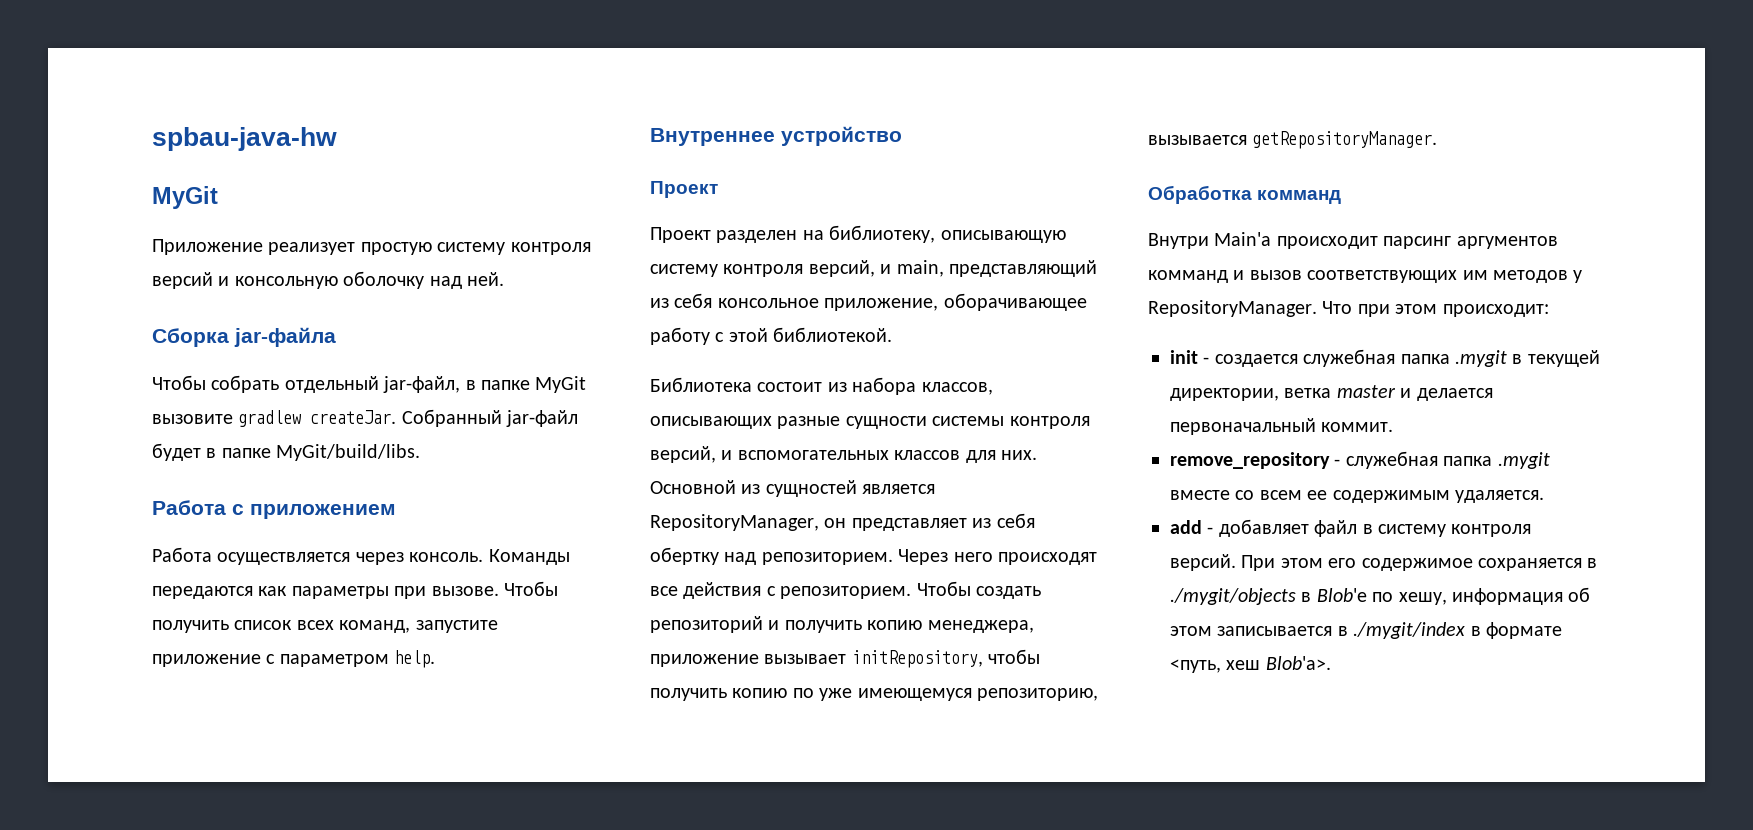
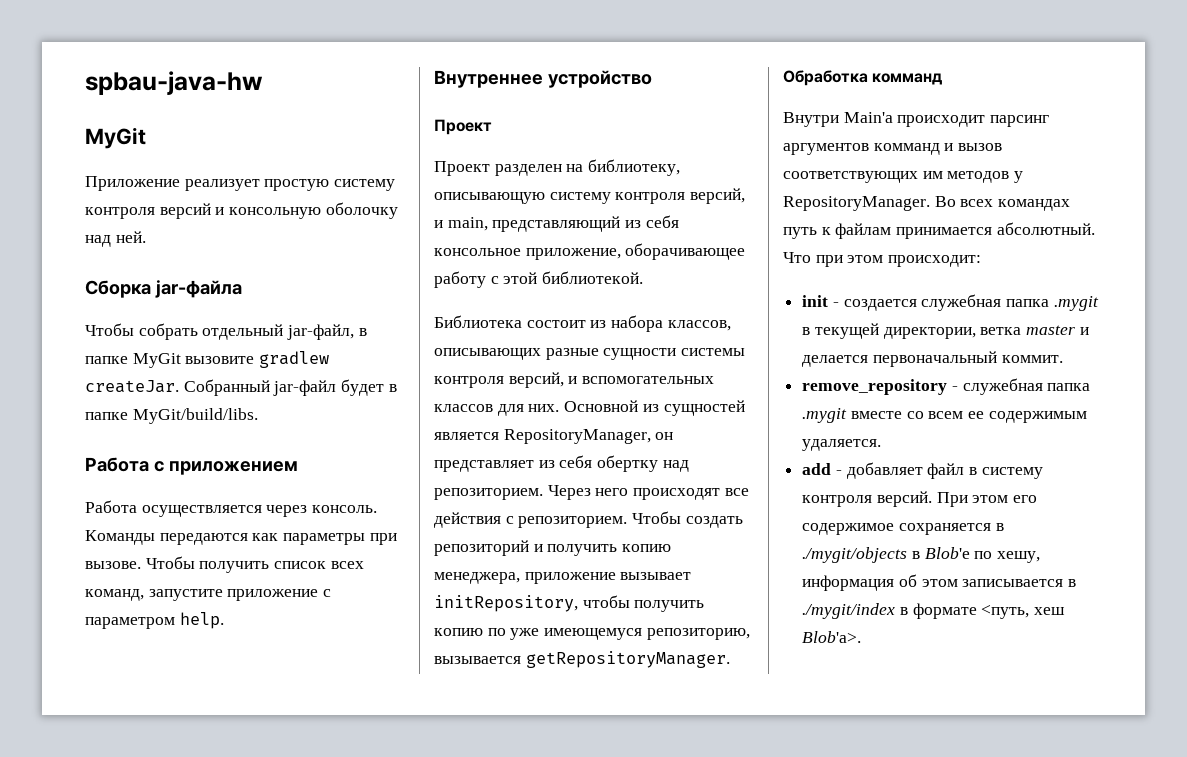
+ Во всех командах путь к файлам принимается абсолютный.

